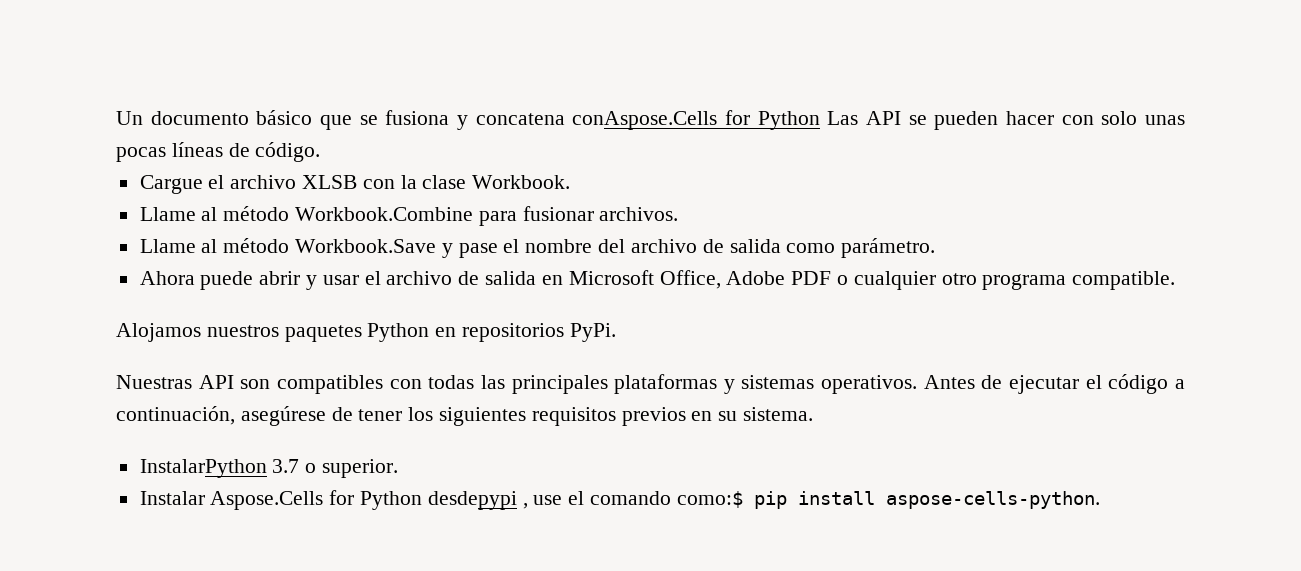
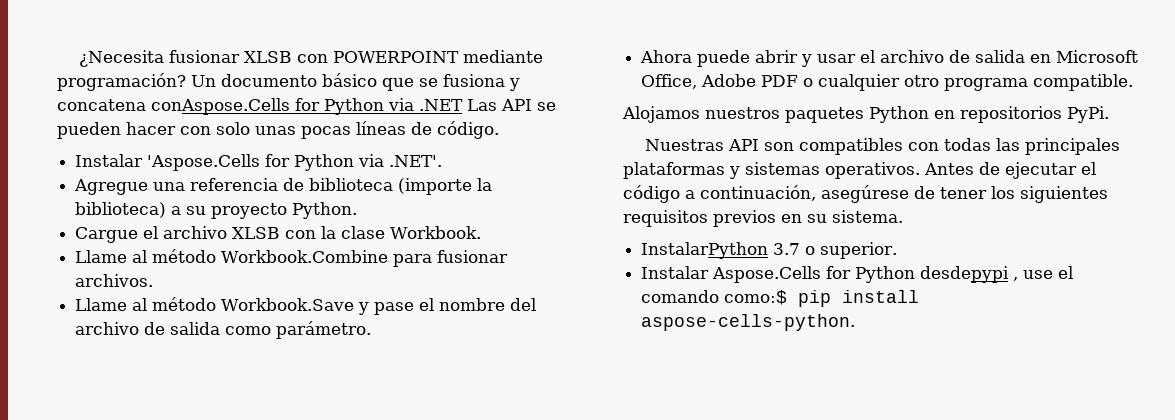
+ ¿Necesita fusionar XLSB con POWERPOINT mediante programación?
- Un documento básico que se fusiona y concatena conAspose.Cells for Python Las API se pueden hacer con solo unas pocas líneas de código.
+ Un documento básico que se fusiona y concatena conAspose.Cells for Python via .NET Las API se pueden hacer con solo unas pocas líneas de código.
+ Instalar 'Aspose.Cells for Python via .NET'.
+ Agregue una referencia de biblioteca (importe la biblioteca) a su proyecto Python.

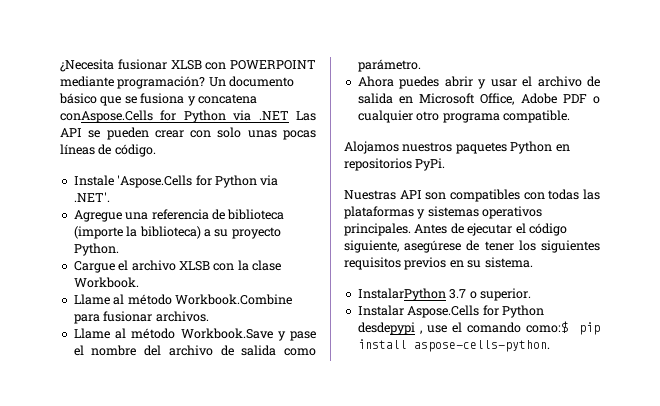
- Un documento básico que se fusiona y concatena conAspose.Cells for Python via .NET Las API se pueden hacer con solo unas pocas líneas de código.
+ Un documento básico que se fusiona y concatena conAspose.Cells for Python via .NET Las API se pueden crear con solo unas pocas líneas de código.
- Instalar 'Aspose.Cells for Python via .NET'.
+ Instale 'Aspose.Cells for Python via .NET'.
- Ahora puede abrir y usar el archivo de salida en Microsoft Office, Adobe PDF o cualquier otro programa compatible.
+ Ahora puedes abrir y usar el archivo de salida en Microsoft Office, Adobe PDF o cualquier otro programa compatible.
- Nuestras API son compatibles con todas las principales plataformas y sistemas operativos.
+ Nuestras API son compatibles con todas las plataformas y sistemas operativos principales.
- Antes de ejecutar el código a continuación, asegúrese de tener los siguientes requisitos previos en su sistema.
+ Antes de ejecutar el código siguiente, asegúrese de tener los siguientes requisitos previos en su sistema.

